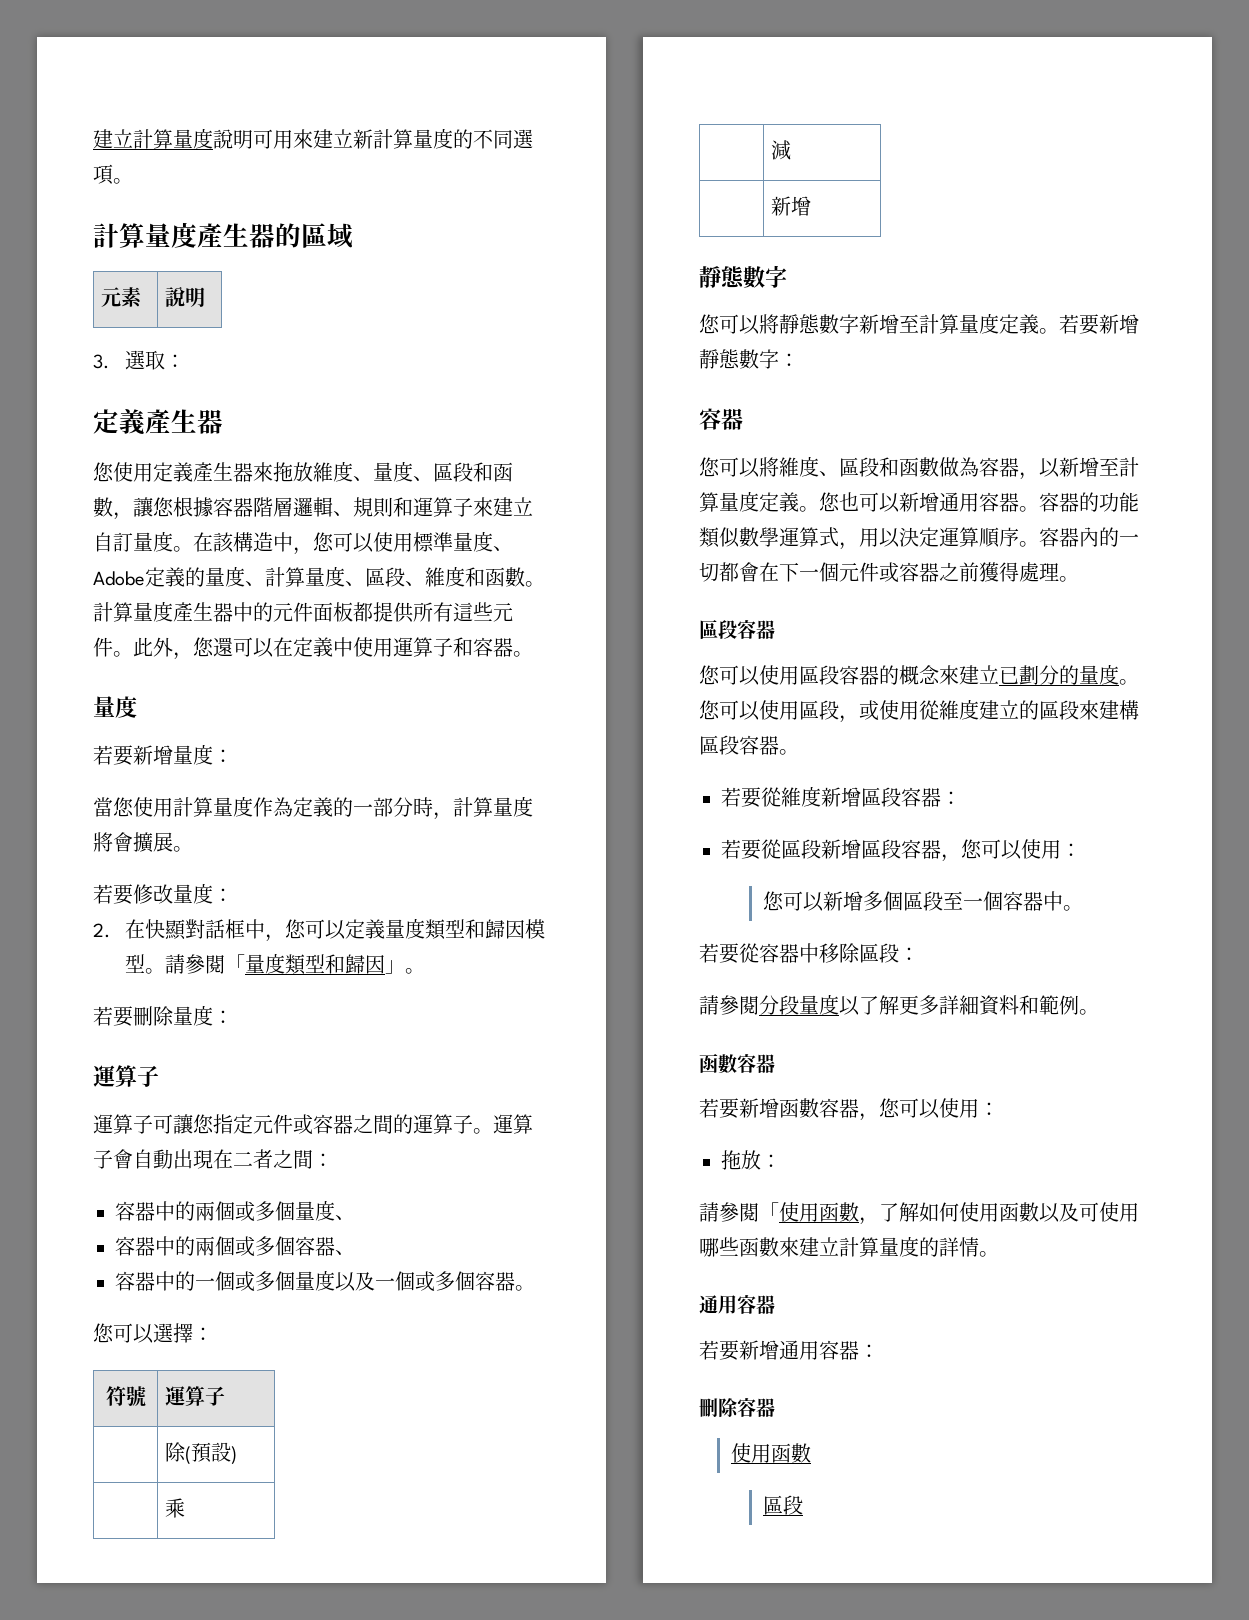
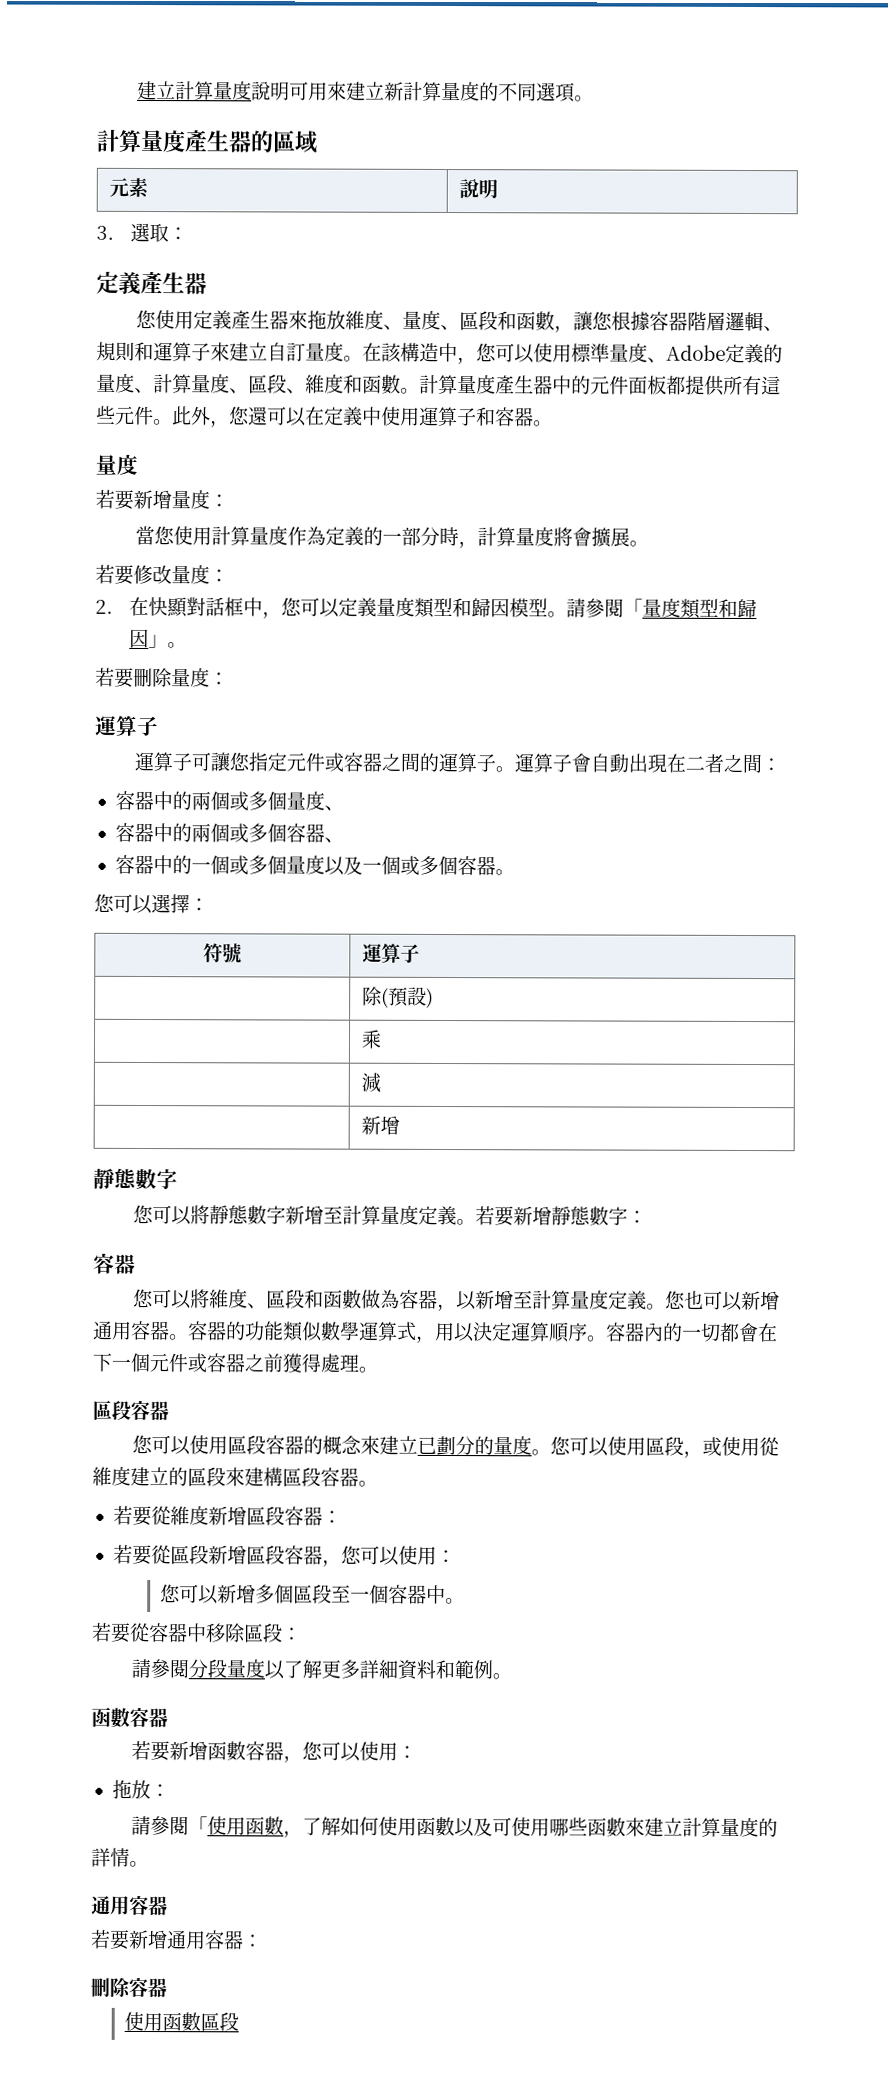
  刪除容器
- 使用函數
- 區段
+ 使用函數區段

